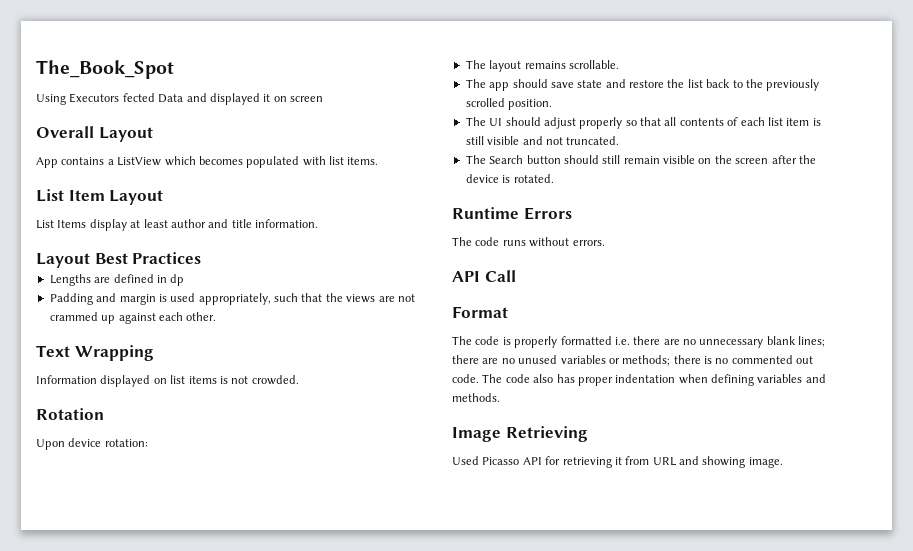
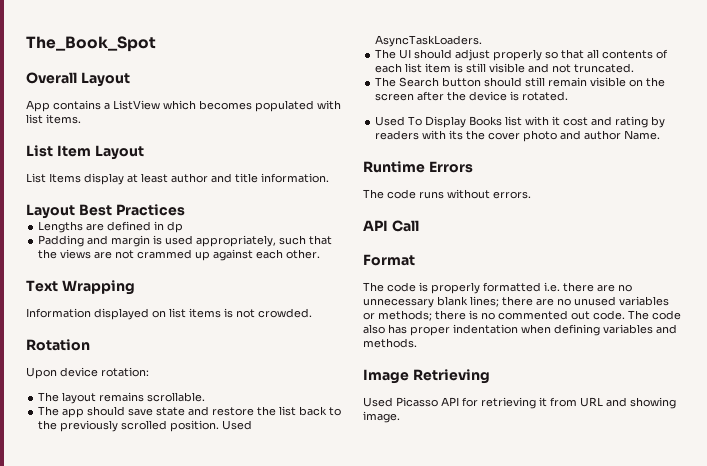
- Using Executors fected Data and displayed it on screen
+ Used AsyncTaskLoaders.
+ Used To Display Books list with it cost and rating by readers with its the cover photo and author Name.

